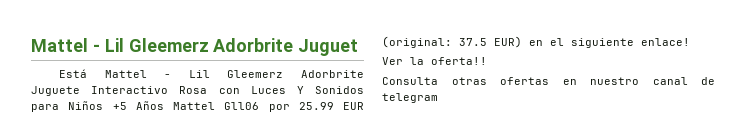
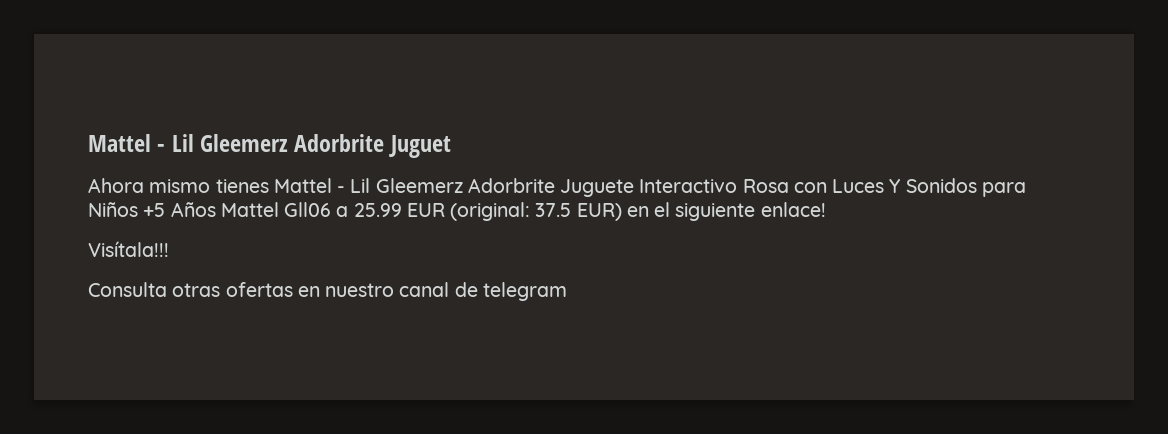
- Está Mattel - Lil Gleemerz Adorbrite Juguete Interactivo Rosa con Luces Y Sonidos para Niños +5 Años Mattel Gll06 por 25.99 EUR (original: 37.5 EUR) en el siguiente enlace!
+ Ahora mismo tienes Mattel - Lil Gleemerz Adorbrite Juguete Interactivo Rosa con Luces Y Sonidos para Niños +5 Años Mattel Gll06 a 25.99 EUR (original: 37.5 EUR) en el siguiente enlace!
- Ver la oferta!!
+ Visítala!!!

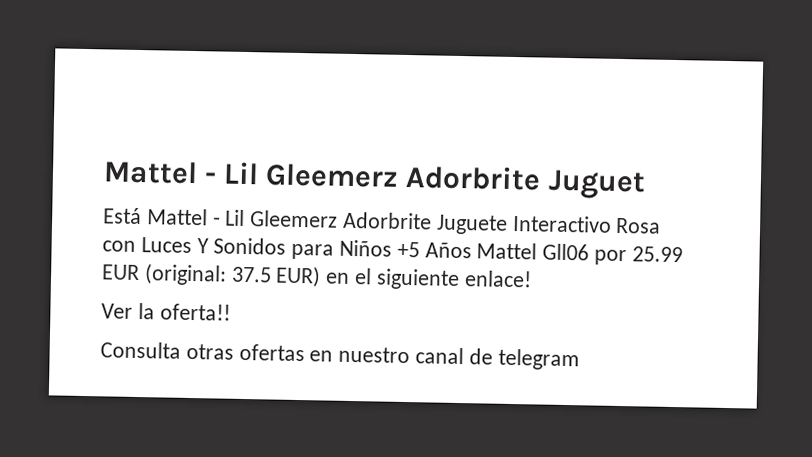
- Ahora mismo tienes Mattel - Lil Gleemerz Adorbrite Juguete Interactivo Rosa con Luces Y Sonidos para Niños +5 Años Mattel Gll06 a 25.99 EUR (original: 37.5 EUR) en el siguiente enlace!
+ Está Mattel - Lil Gleemerz Adorbrite Juguete Interactivo Rosa con Luces Y Sonidos para Niños +5 Años Mattel Gll06 por 25.99 EUR (original: 37.5 EUR) en el siguiente enlace!
- Visítala!!!
+ Ver la oferta!!

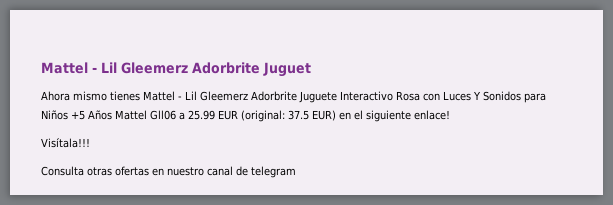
- Está Mattel - Lil Gleemerz Adorbrite Juguete Interactivo Rosa con Luces Y Sonidos para Niños +5 Años Mattel Gll06 por 25.99 EUR (original: 37.5 EUR) en el siguiente enlace!
+ Ahora mismo tienes Mattel - Lil Gleemerz Adorbrite Juguete Interactivo Rosa con Luces Y Sonidos para Niños +5 Años Mattel Gll06 a 25.99 EUR (original: 37.5 EUR) en el siguiente enlace!
- Ver la oferta!!
+ Visítala!!!

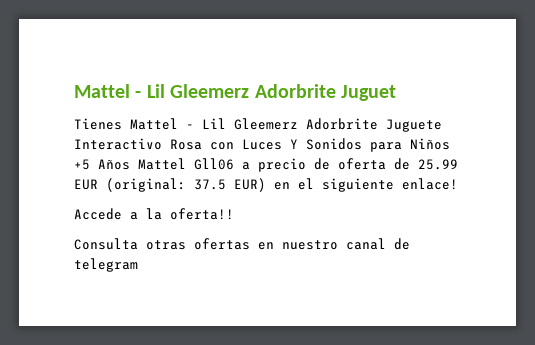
- Ahora mismo tienes Mattel - Lil Gleemerz Adorbrite Juguete Interactivo Rosa con Luces Y Sonidos para Niños +5 Años Mattel Gll06 a 25.99 EUR (original: 37.5 EUR) en el siguiente enlace!
+ Tienes Mattel - Lil Gleemerz Adorbrite Juguete Interactivo Rosa con Luces Y Sonidos para Niños +5 Años Mattel Gll06 a precio de oferta de 25.99 EUR (original: 37.5 EUR) en el siguiente enlace!
- Visítala!!!
+ Accede a la oferta!!

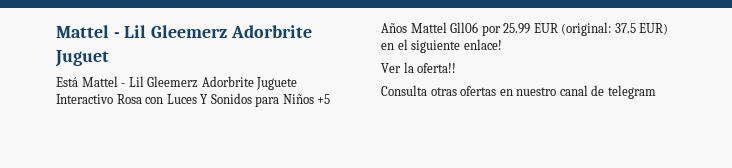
- Tienes Mattel - Lil Gleemerz Adorbrite Juguete Interactivo Rosa con Luces Y Sonidos para Niños +5 Años Mattel Gll06 a precio de oferta de 25.99 EUR (original: 37.5 EUR) en el siguiente enlace!
+ Está Mattel - Lil Gleemerz Adorbrite Juguete Interactivo Rosa con Luces Y Sonidos para Niños +5 Años Mattel Gll06 por 25.99 EUR (original: 37.5 EUR) en el siguiente enlace!
- Accede a la oferta!!
+ Ver la oferta!!

